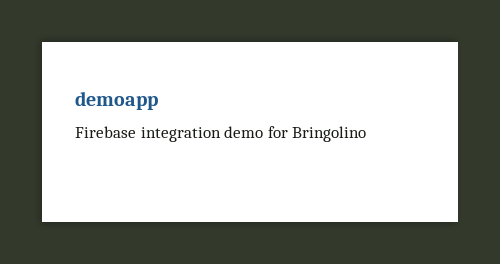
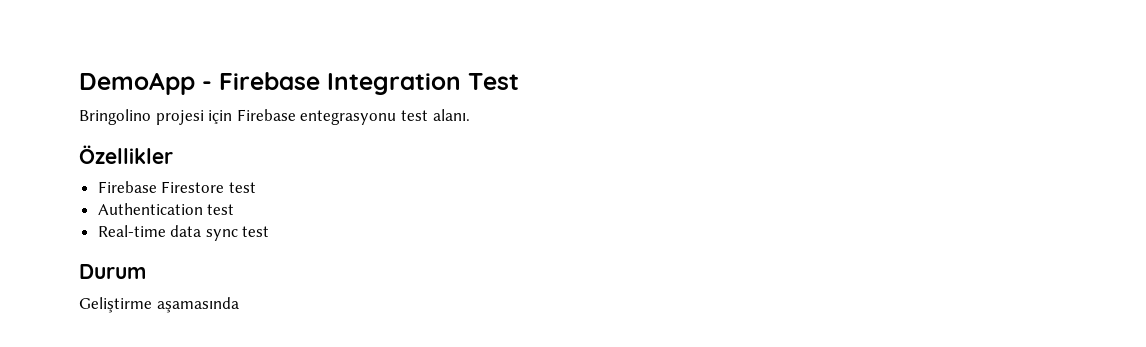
- demoapp
- Firebase integration demo for Bringolino
+ DemoApp - Firebase Integration Test
+ Bringolino projesi için Firebase entegrasyonu test alanı.
+ Özellikler
+ Firebase Firestore test
+ Authentication test
+ Real-time data sync test
+ Durum
+ Geliştirme aşamasında

